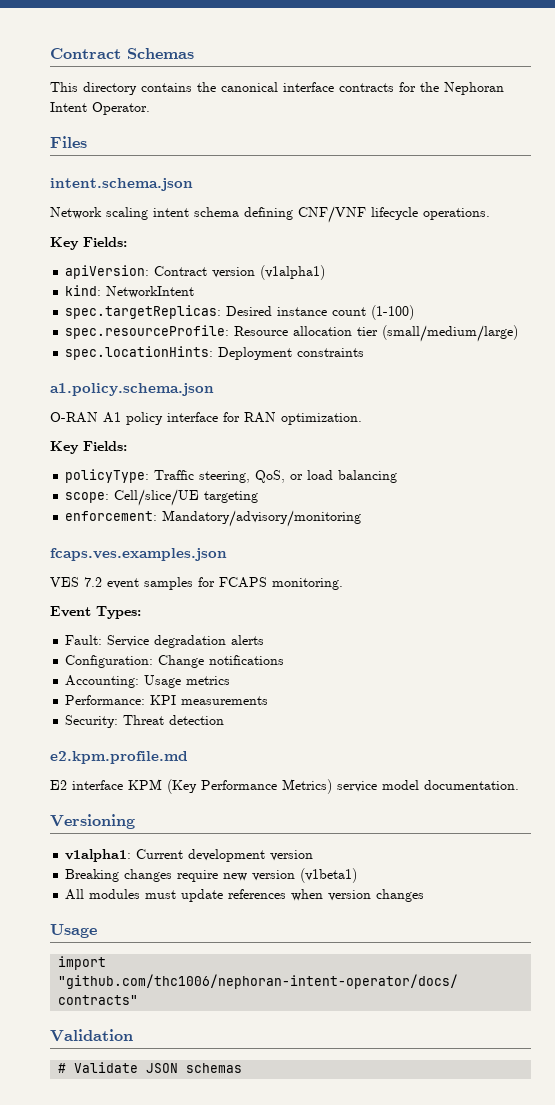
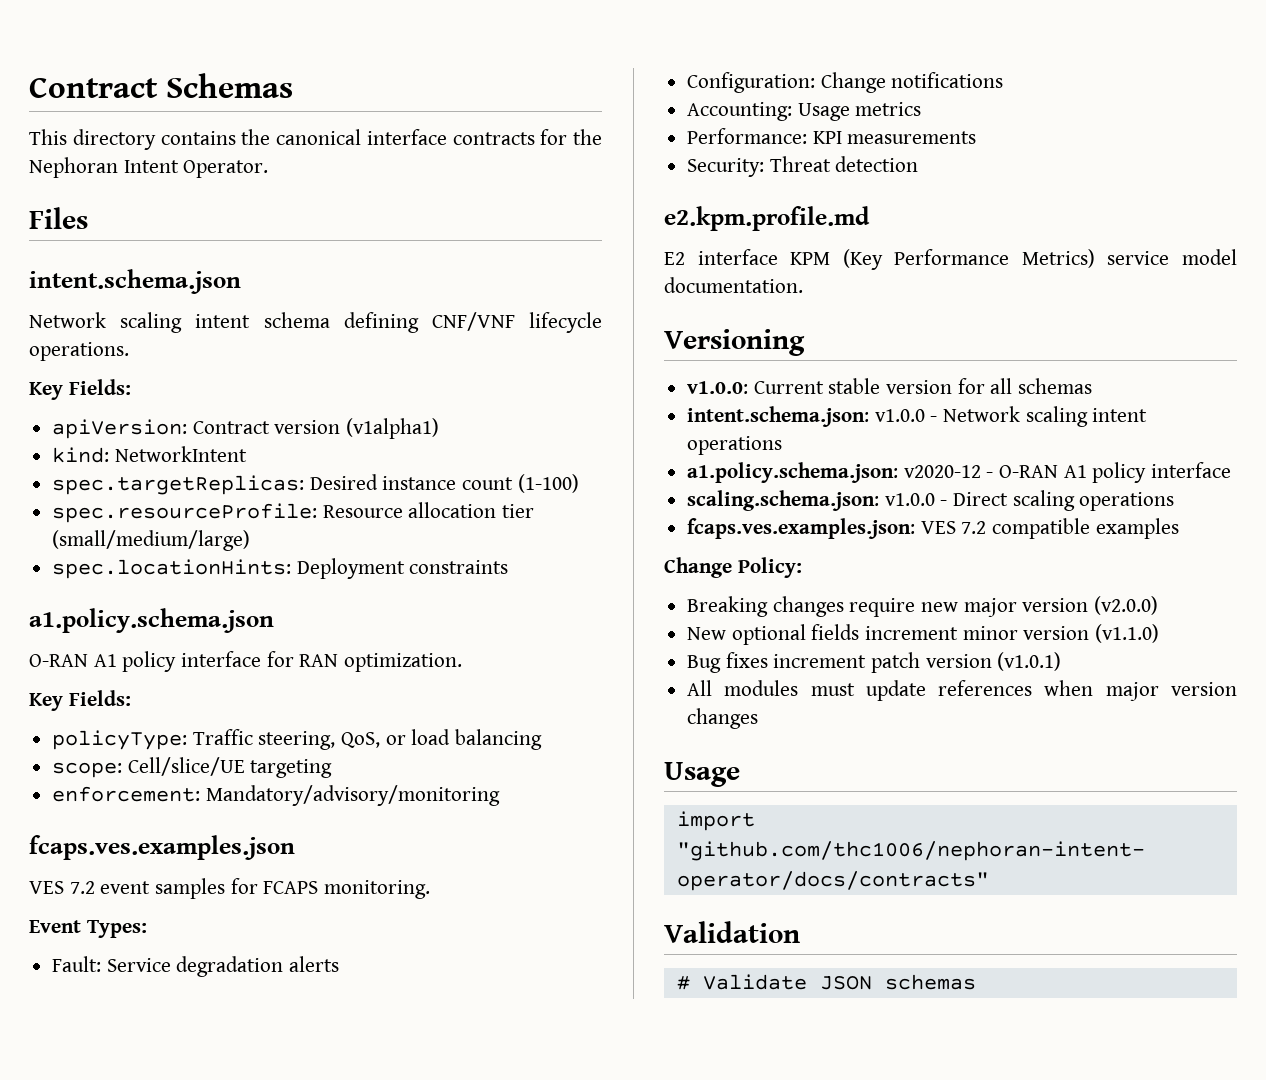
- v1alpha1: Current development version
- Breaking changes require new version (v1beta1)
+ v1.0.0: Current stable version for all schemas
+ intent.schema.json: v1.0.0 - Network scaling intent operations
+ a1.policy.schema.json: v2020-12 - O-RAN A1 policy interface
+ scaling.schema.json: v1.0.0 - Direct scaling operations
+ fcaps.ves.examples.json: VES 7.2 compatible examples
+ Change Policy:
+ Breaking changes require new major version (v2.0.0)
+ New optional fields increment minor version (v1.1.0)
+ Bug fixes increment patch version (v1.0.1)
- All modules must update references when version changes
+ All modules must update references when major version changes

